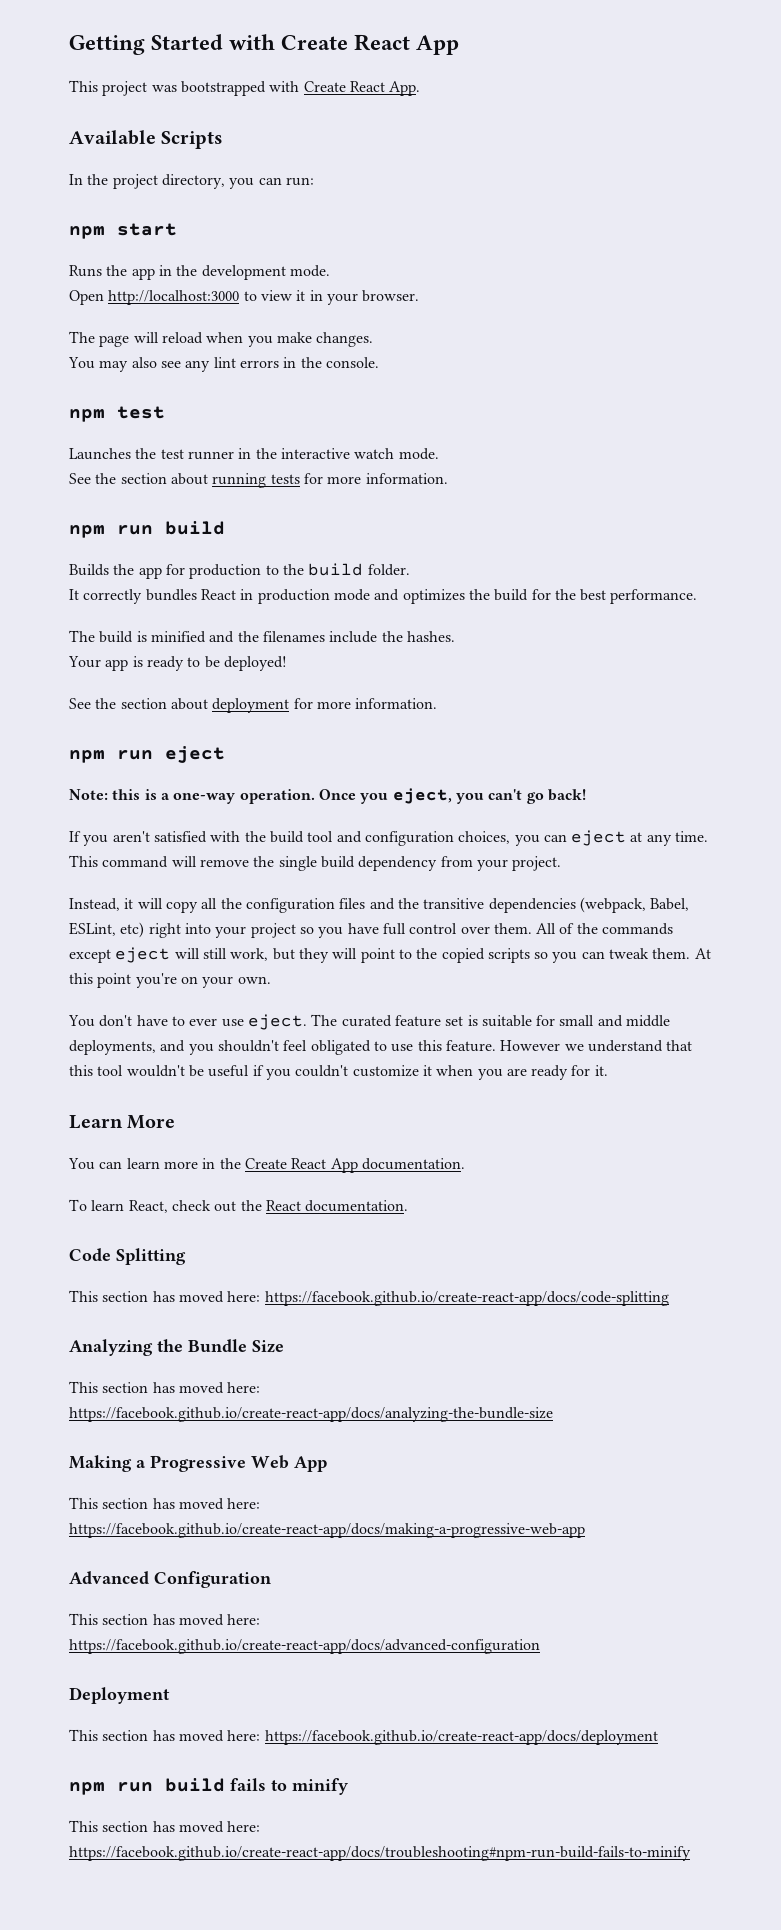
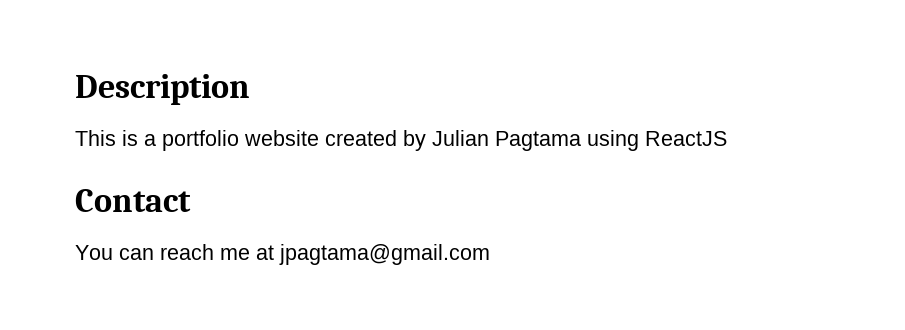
- Getting Started with Create React App
- This project was bootstrapped with Create React App.
- Available Scripts
- In the project directory, you can run:
- npm start
- Runs the app in the development mode.
- Open http://localhost:3000 to view it in your browser.
- The page will reload when you make changes.
- You may also see any lint errors in the console.
- npm test
- Launches the test runner in the interactive watch mode.
- See the section about running tests for more information.
- npm run build
- Builds the app for production to the build folder.
- It correctly bundles React in production mode and optimizes the build for the best performance.
- The build is minified and the filenames include the hashes.
- Your app is ready to be deployed!
- See the section about deployment for more information.
- npm run eject
- Note: this is a one-way operation. Once you eject, you can't go back!
- If you aren't satisfied with the build tool and configuration choices, you can eject at any time. This command will remove the single build dependency from your project.
- Instead, it will copy all the configuration files and the transitive dependencies (webpack, Babel, ESLint, etc) right into your project so you have full control over them. All of the commands except eject will still work, but they will point to the copied scripts so you can tweak them. At this point you're on your own.
- You don't have to ever use eject. The curated feature set is suitable for small and middle deployments, and you shouldn't feel obligated to use this feature. However we understand that this tool wouldn't be useful if you couldn't customize it when you are ready for it.
- Learn More
- You can learn more in the Create React App documentation.
- To learn React, check out the React documentation.
- Code Splitting
- This section has moved here: https://facebook.github.io/create-react-app/docs/code-splitting
- Analyzing the Bundle Size
- This section has moved here: https://facebook.github.io/create-react-app/docs/analyzing-the-bundle-size
- Making a Progressive Web App
- This section has moved here: https://facebook.github.io/create-react-app/docs/making-a-progressive-web-app
- Advanced Configuration
- This section has moved here: https://facebook.github.io/create-react-app/docs/advanced-configuration
- Deployment
- This section has moved here: https://facebook.github.io/create-react-app/docs/deployment
- npm run build fails to minify
- This section has moved here: https://facebook.github.io/create-react-app/docs/troubleshooting#npm-run-build-fails-to-minify
+ Description
+ This is a portfolio website created by Julian Pagtama using ReactJS
+ Contact
+ You can reach me at jpagtama@gmail.com

